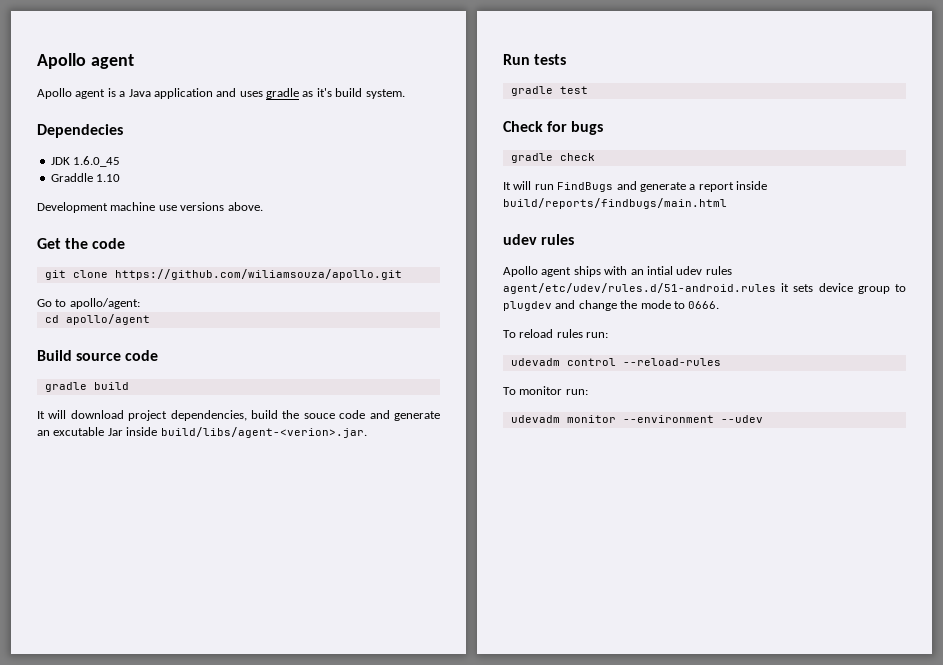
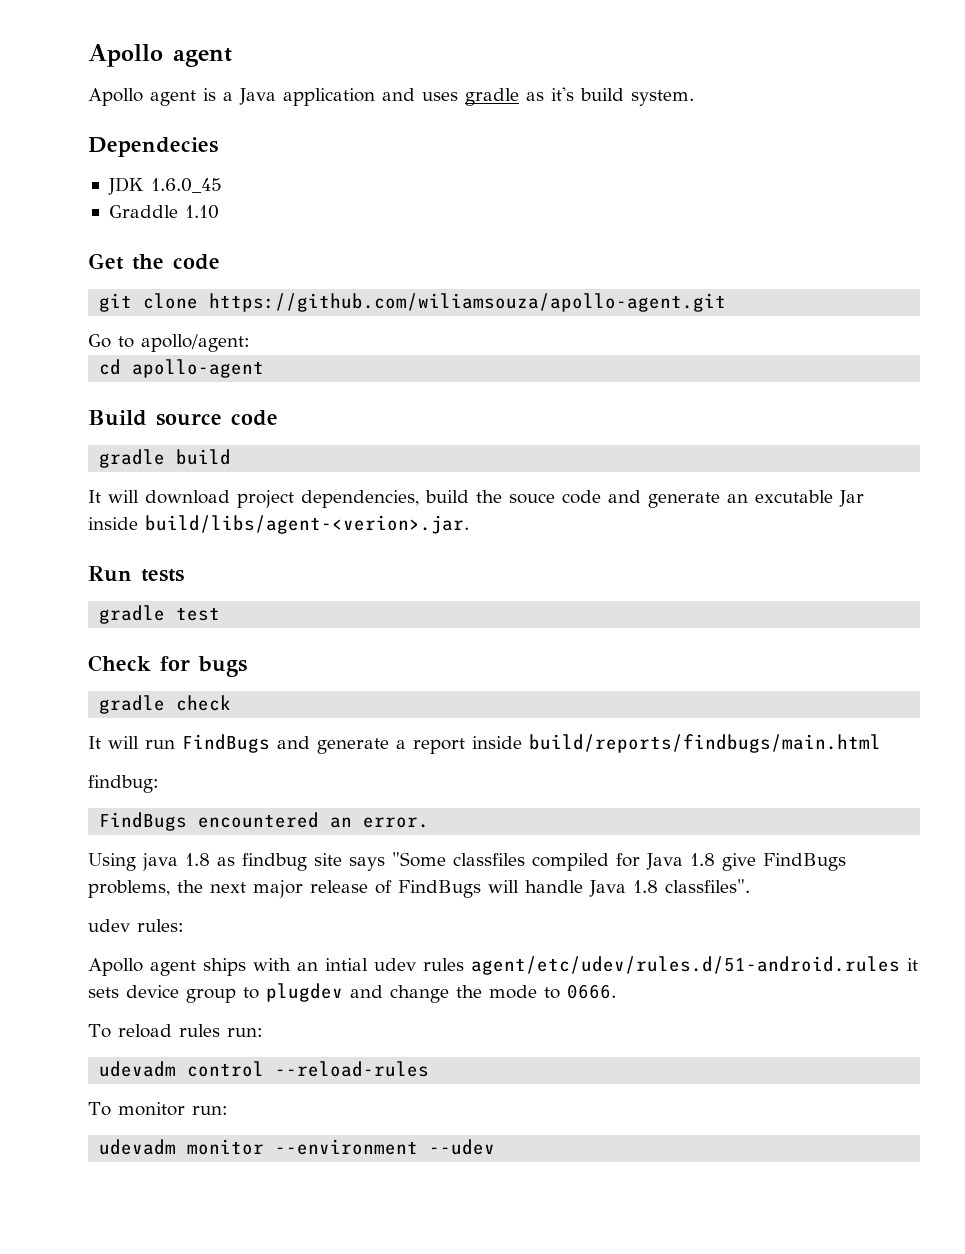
- Development machine use versions above.
- git clone https://github.com/wiliamsouza/apollo.git
+ git clone https://github.com/wiliamsouza/apollo-agent.git
- cd apollo/agent
+ cd apollo-agent
  It will run FindBugs and generate a report inside build/reports/findbugs/main.html
- udev rules
+ findbug:
+ FindBugs encountered an error.
+ Using java 1.8 as findbug site says "Some classfiles compiled for Java 1.8 give FindBugs problems, the next major release of FindBugs will handle Java 1.8 classfiles".
+ udev rules:

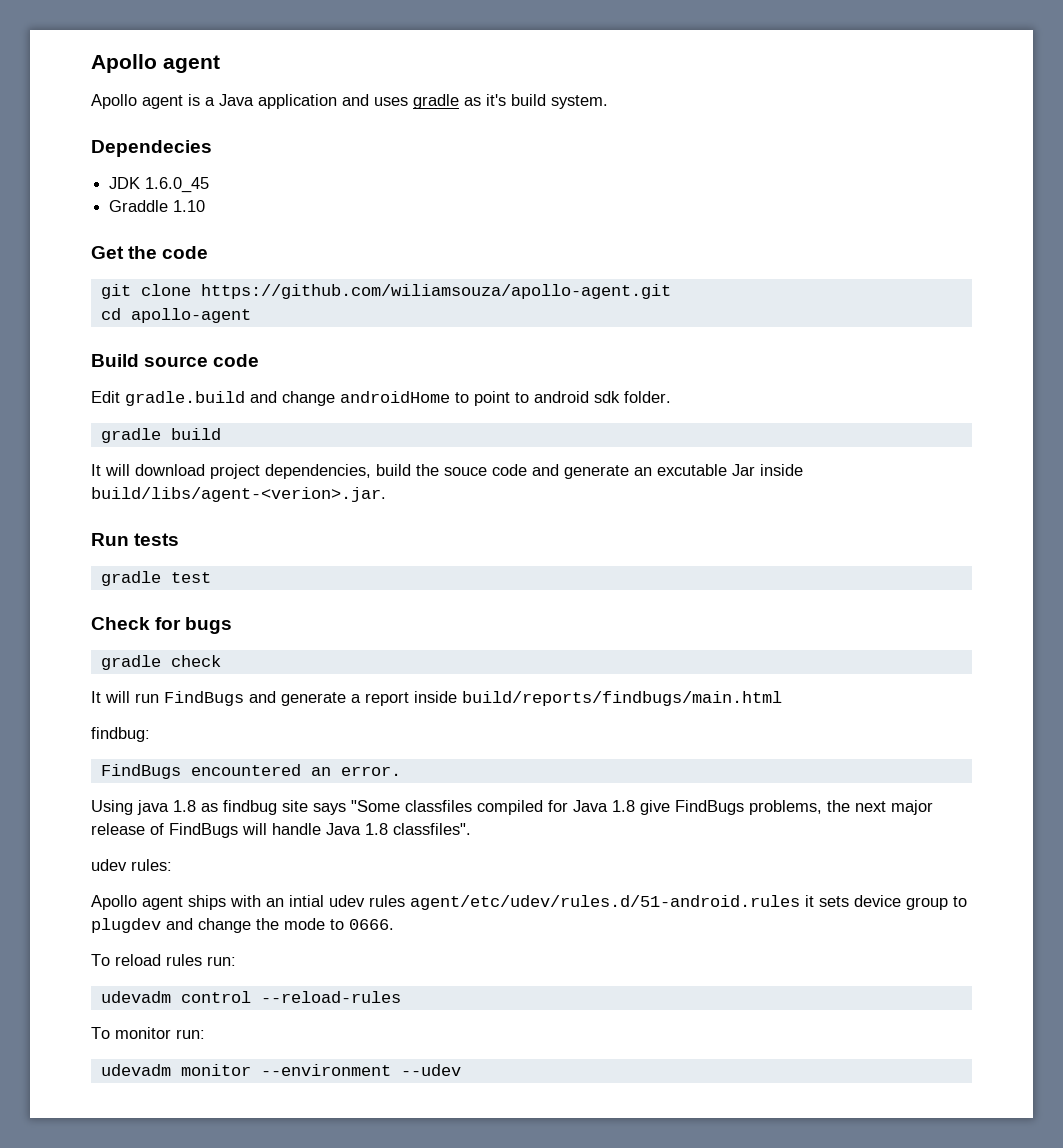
- Go to apollo/agent:
+ Edit gradle.build and change androidHome to point to android sdk folder.

